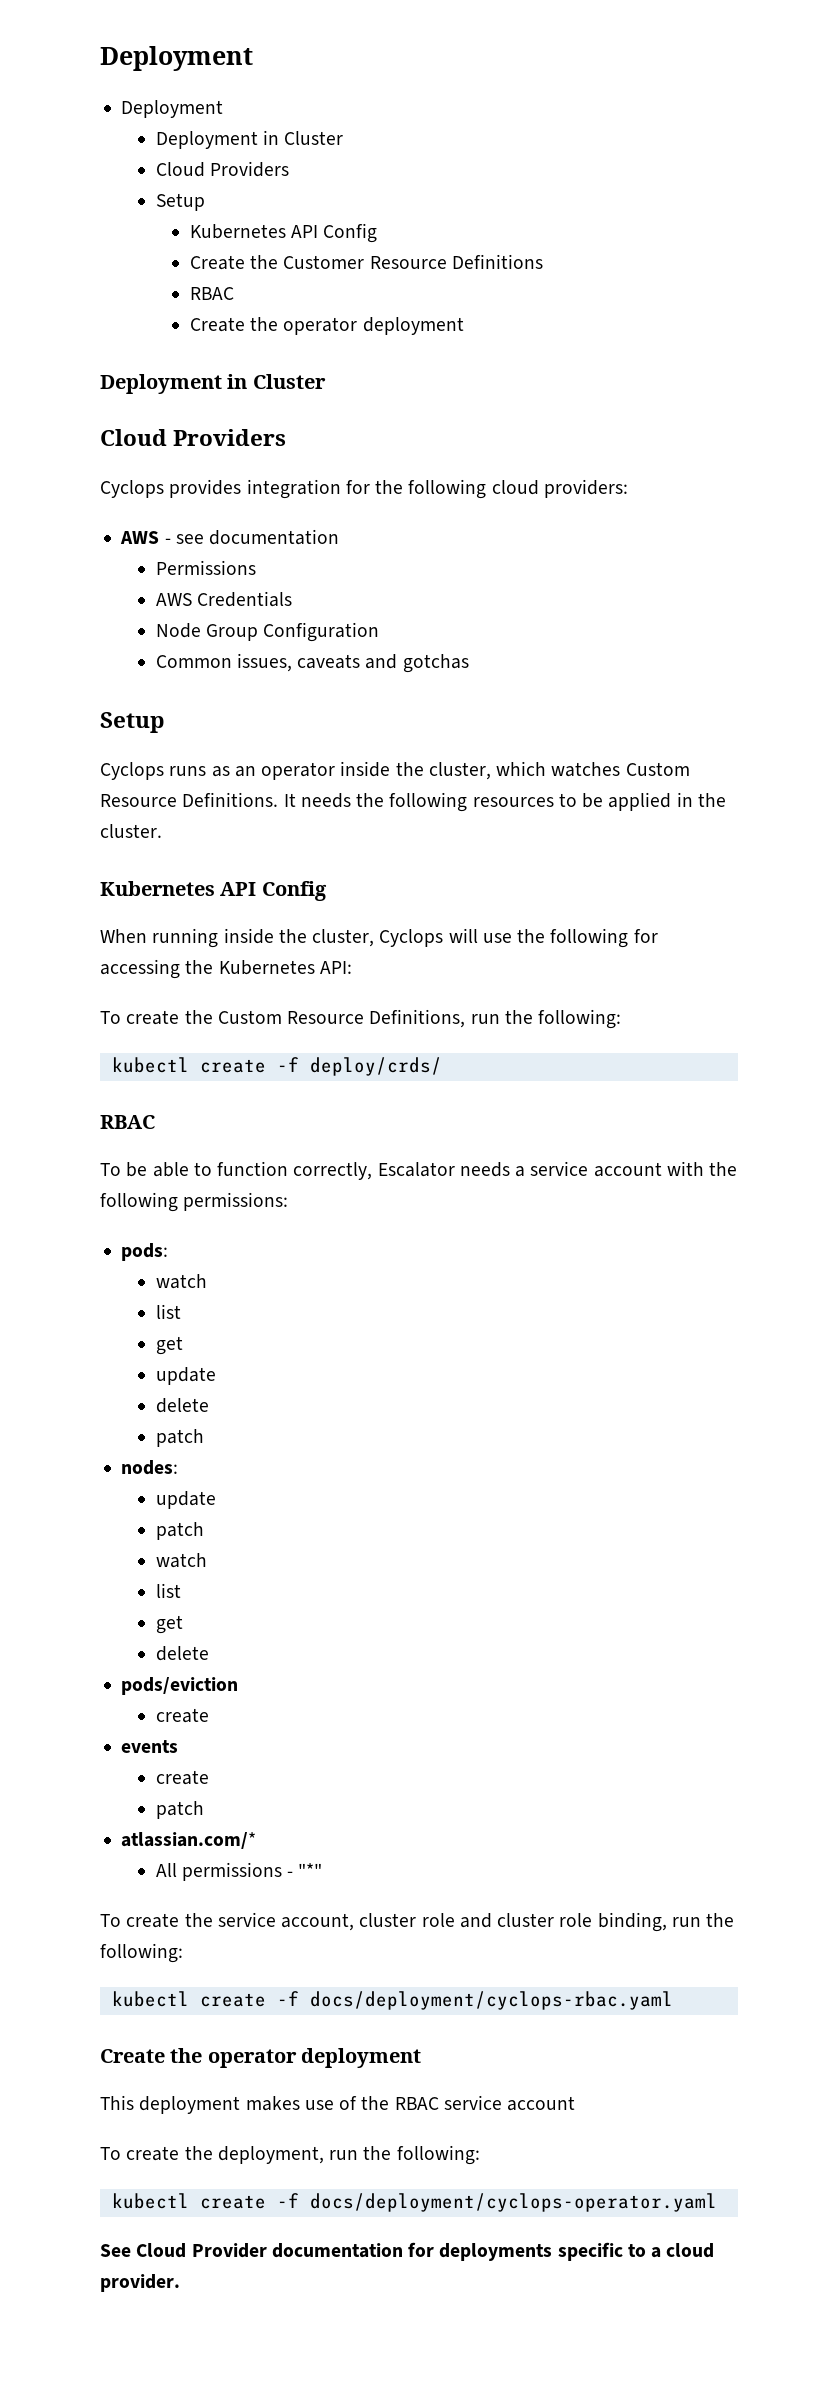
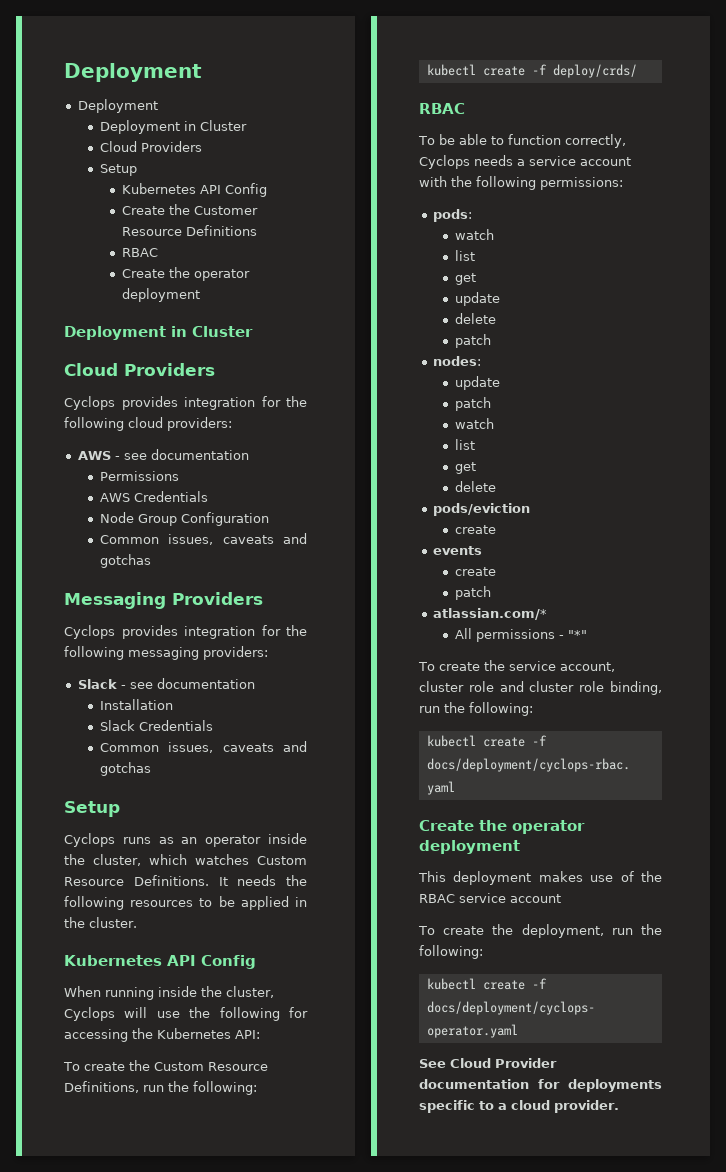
+ Messaging Providers
+ Cyclops provides integration for the following messaging providers:
+ Slack - see documentation
+ Installation
+ Slack Credentials
+ Common issues, caveats and gotchas
- To be able to function correctly, Escalator needs a service account with the following permissions:
+ To be able to function correctly, Cyclops needs a service account with the following permissions:

